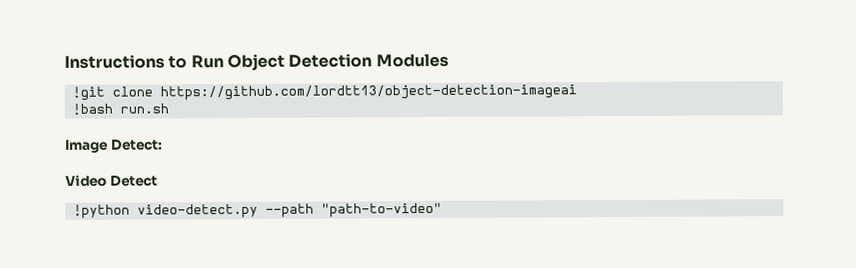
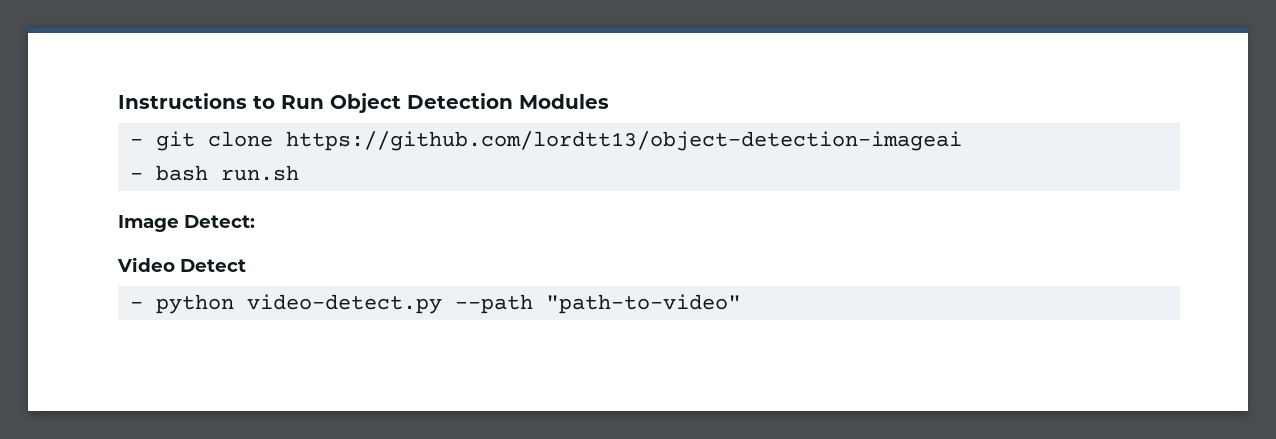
- !git clone https://github.com/lordtt13/object-detection-imageai
+ - git clone https://github.com/lordtt13/object-detection-imageai
- !bash run.sh
+ - bash run.sh
- !python video-detect.py --path "path-to-video"
+ - python video-detect.py --path "path-to-video"

